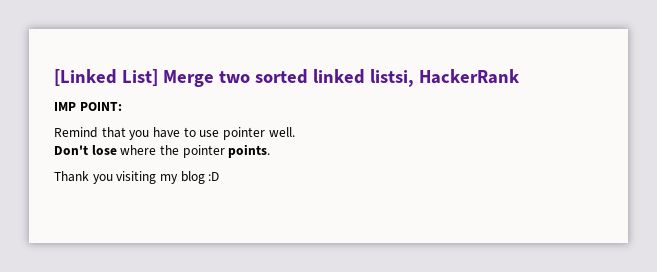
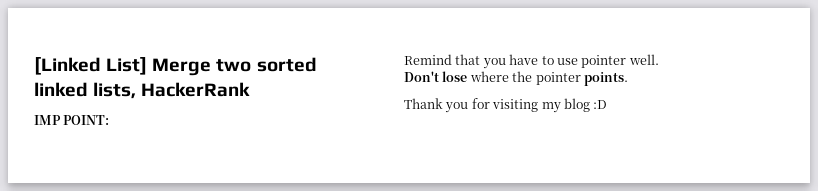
- [Linked List] Merge two sorted linked listsi, HackerRank
+ [Linked List] Merge two sorted linked lists, HackerRank
- Thank you visiting my blog :D
+ Thank you for visiting my blog :D

